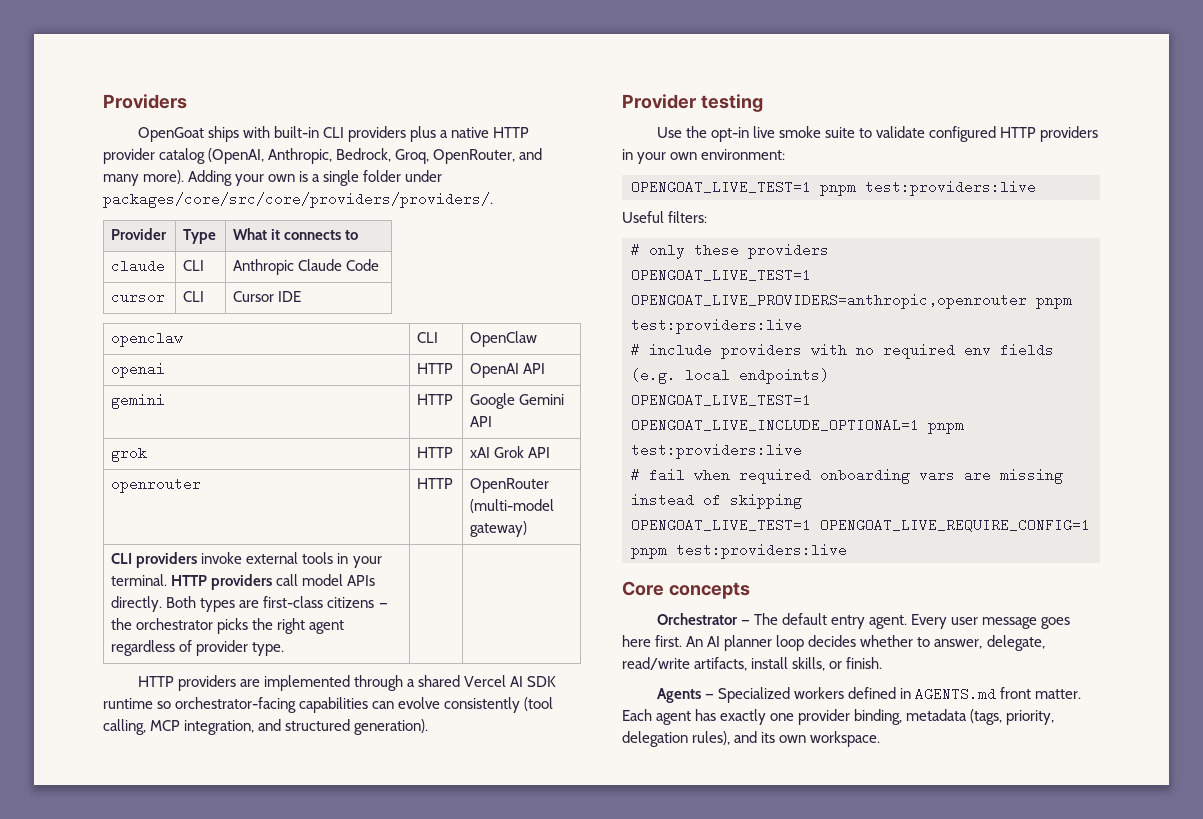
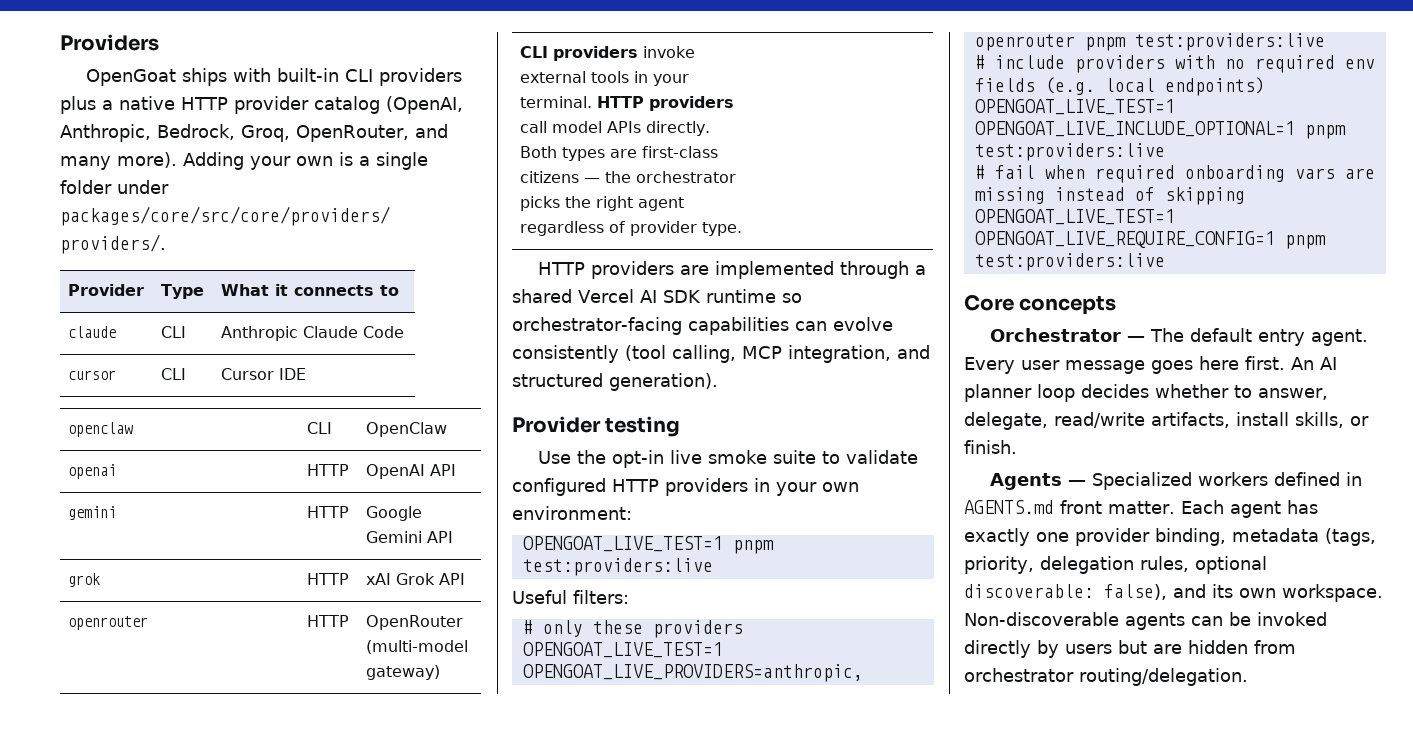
- Each agent has exactly one provider binding, metadata (tags, priority, delegation rules), and its own workspace.
+ Each agent has exactly one provider binding, metadata (tags, priority, delegation rules, optional discoverable: false), and its own workspace. Non-discoverable agents can be invoked directly by users but are hidden from orchestrator routing/delegation.

